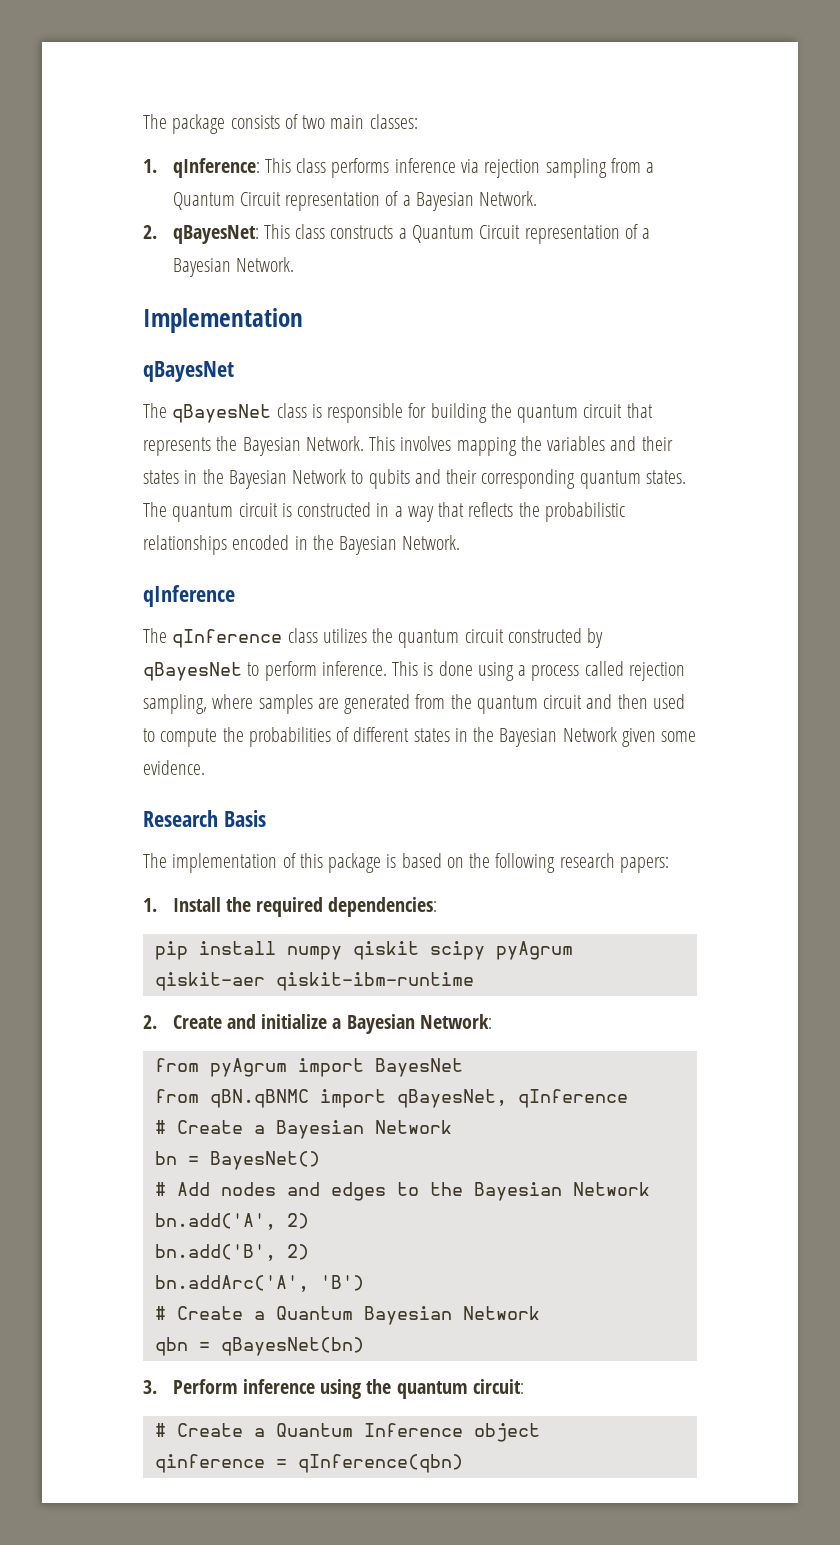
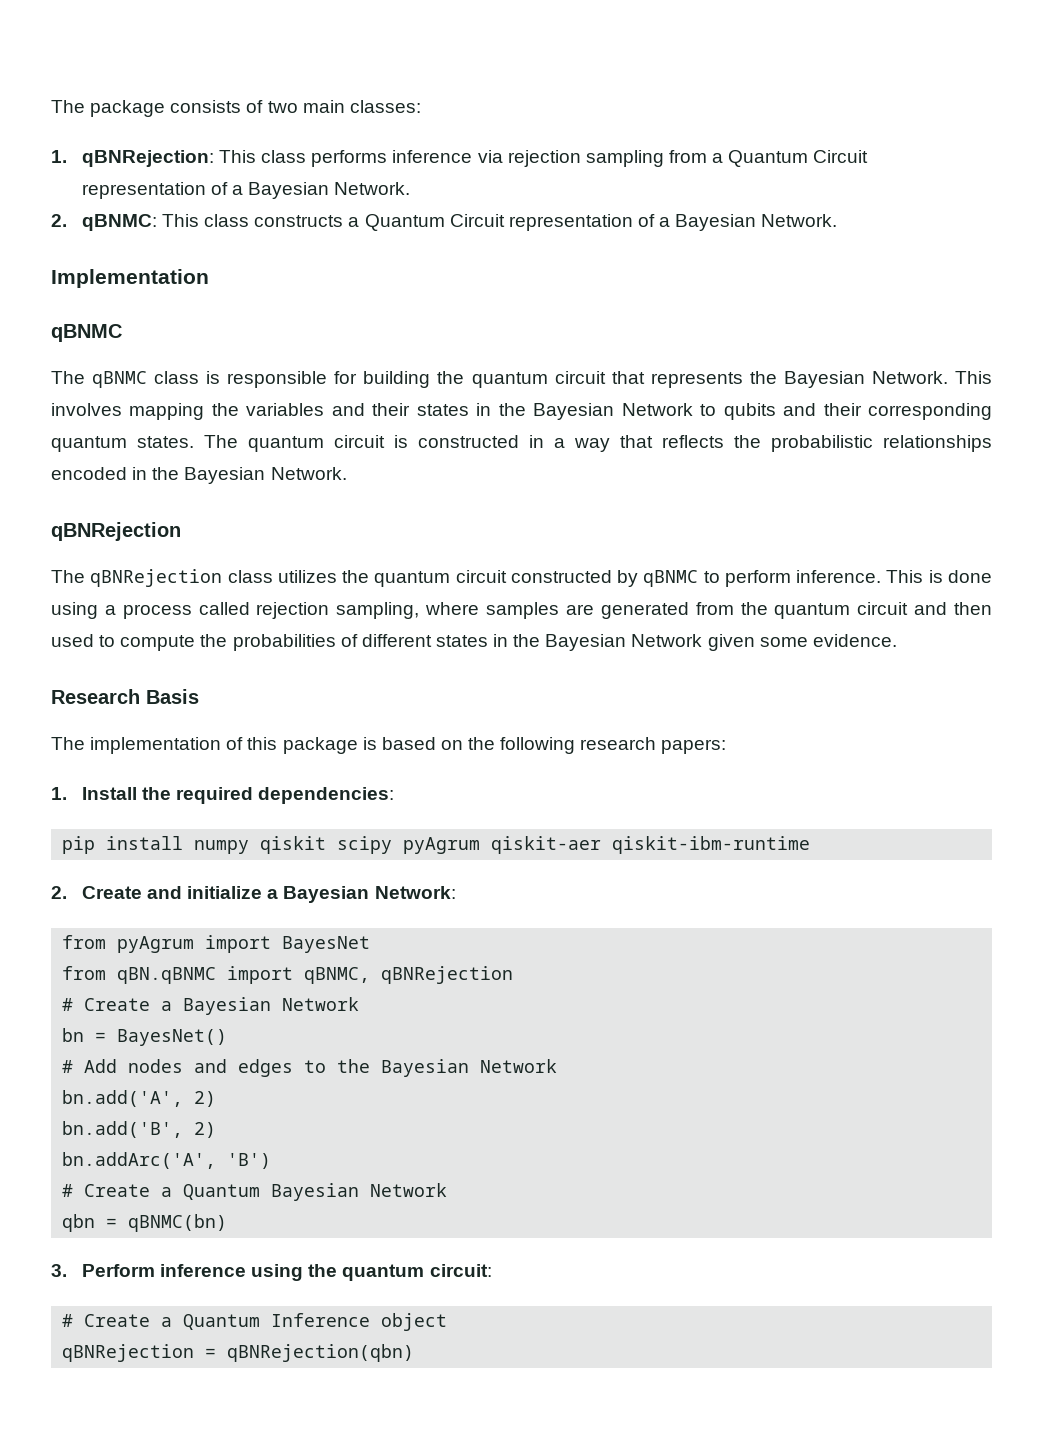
- 1. qInference: This class performs inference via rejection sampling from a Quantum Circuit representation of a Bayesian Network.
+ 1. qBNRejection: This class performs inference via rejection sampling from a Quantum Circuit representation of a Bayesian Network.
- 2. qBayesNet: This class constructs a Quantum Circuit representation of a Bayesian Network.
+ 2. qBNMC: This class constructs a Quantum Circuit representation of a Bayesian Network.
  Implementation
- qBayesNet
- The qBayesNet class is responsible for building the quantum circuit that represents the Bayesian Network.
+ qBNMC
+ The qBNMC class is responsible for building the quantum circuit that represents the Bayesian Network.
  The quantum circuit is constructed in a way that reflects the probabilistic relationships encoded in the Bayesian Network.
- qInference
- The qInference class utilizes the quantum circuit constructed by qBayesNet to perform inference.
+ qBNRejection
+ The qBNRejection class utilizes the quantum circuit constructed by qBNMC to perform inference.
- from qBN.qBNMC import qBayesNet, qInference
+ from qBN.qBNMC import qBNMC, qBNRejection
- qbn = qBayesNet(bn)
+ qbn = qBNMC(bn)
- qinference = qInference(qbn)
+ qBNRejection = qBNRejection(qbn)

